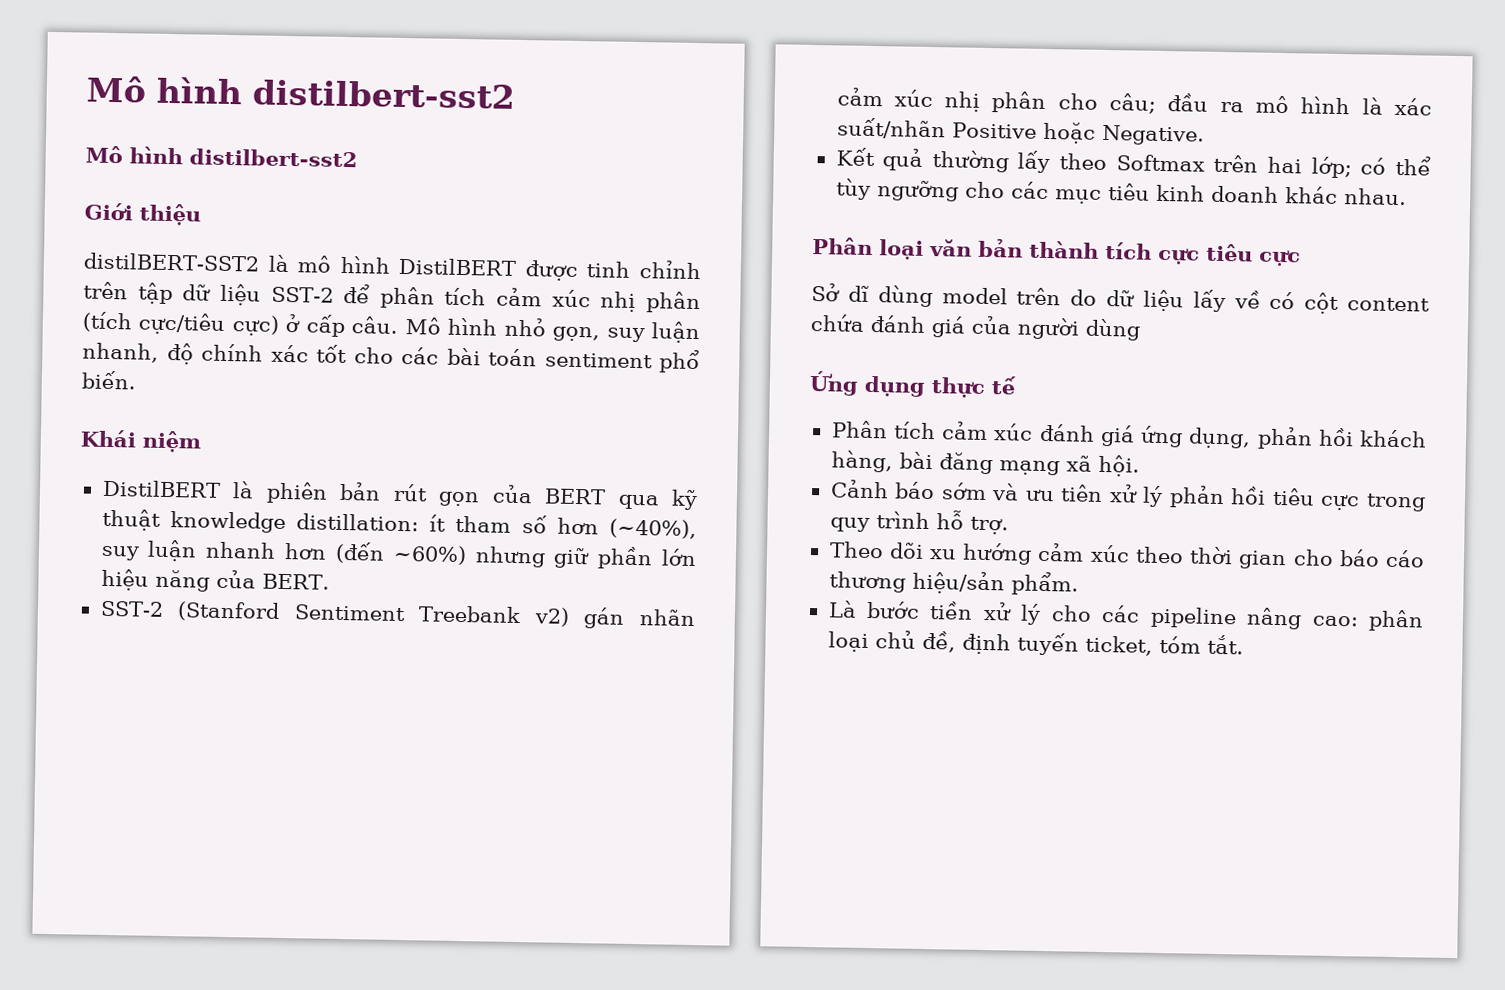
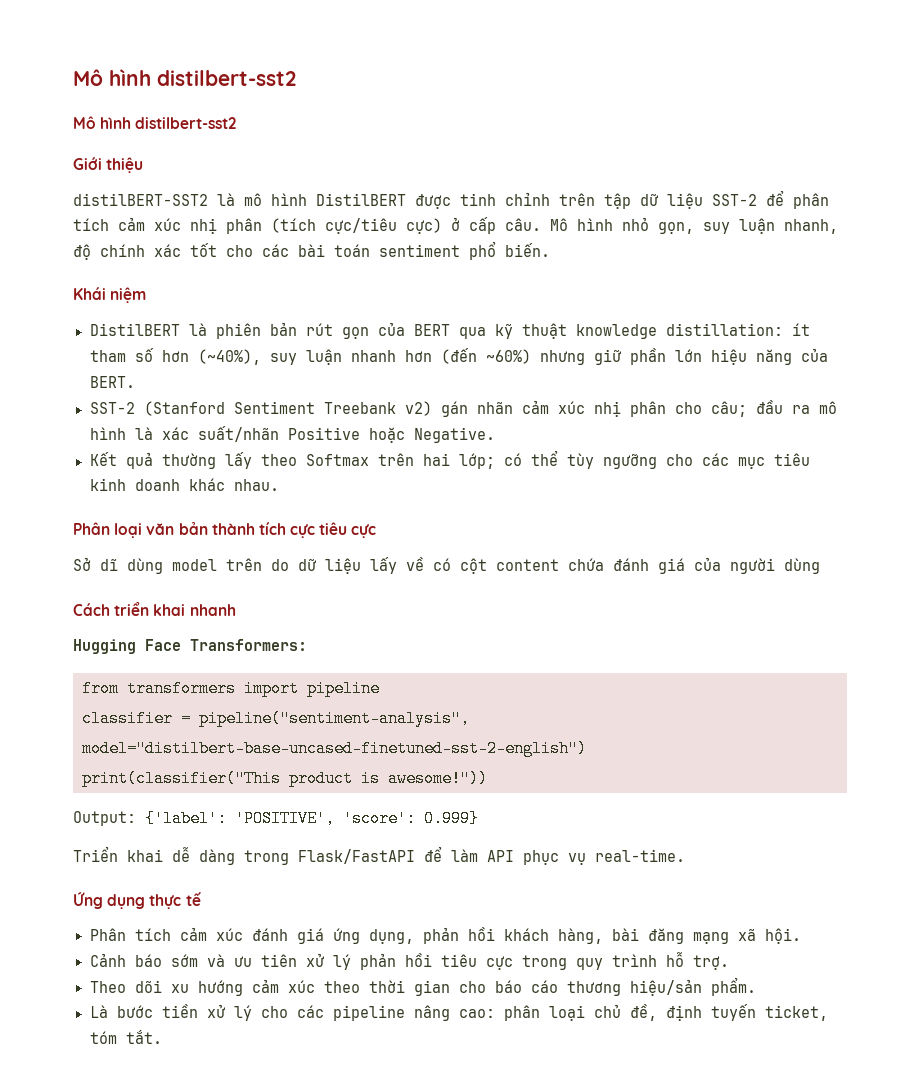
+ Cách triển khai nhanh
+ Hugging Face Transformers:
+ from transformers import pipeline
+ classifier = pipeline("sentiment-analysis", model="distilbert-base-uncased-finetuned-sst-2-english")
+ print(classifier("This product is awesome!"))
+ Output: {'label': 'POSITIVE', 'score': 0.999}
+ Triển khai dễ dàng trong Flask/FastAPI để làm API phục vụ real-time.

